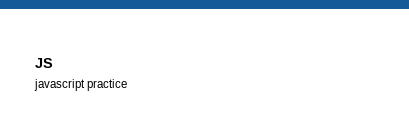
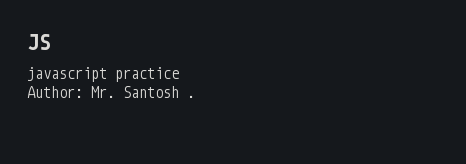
+ Author: Mr. Santosh .

